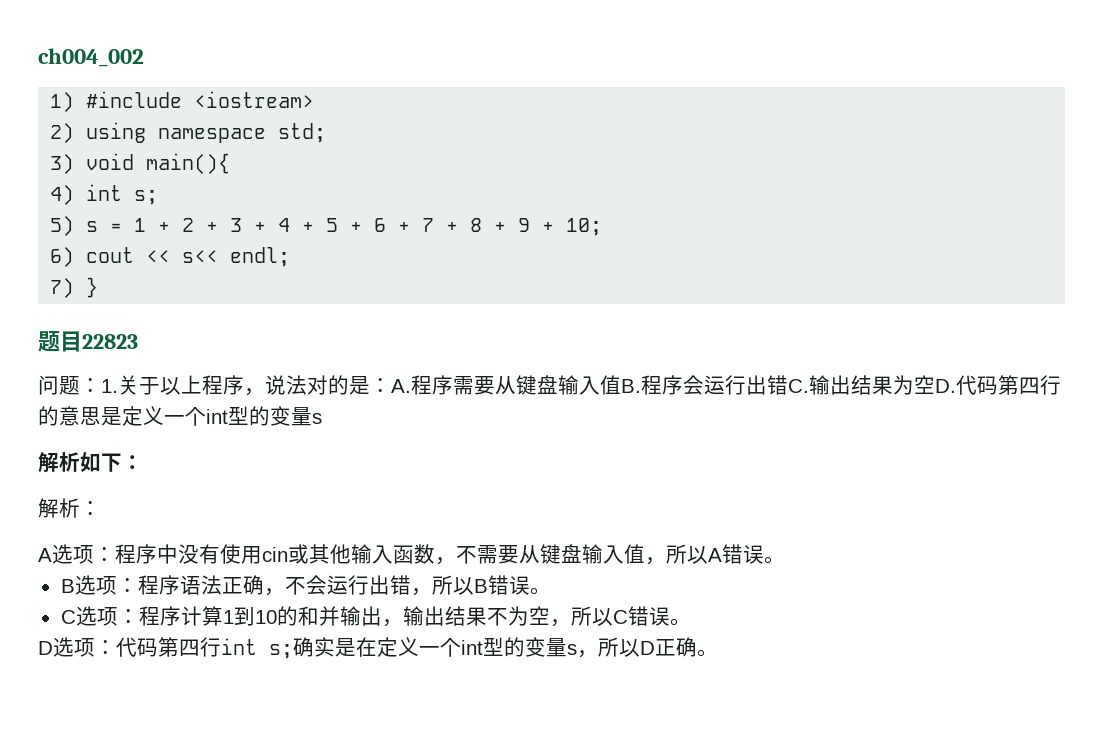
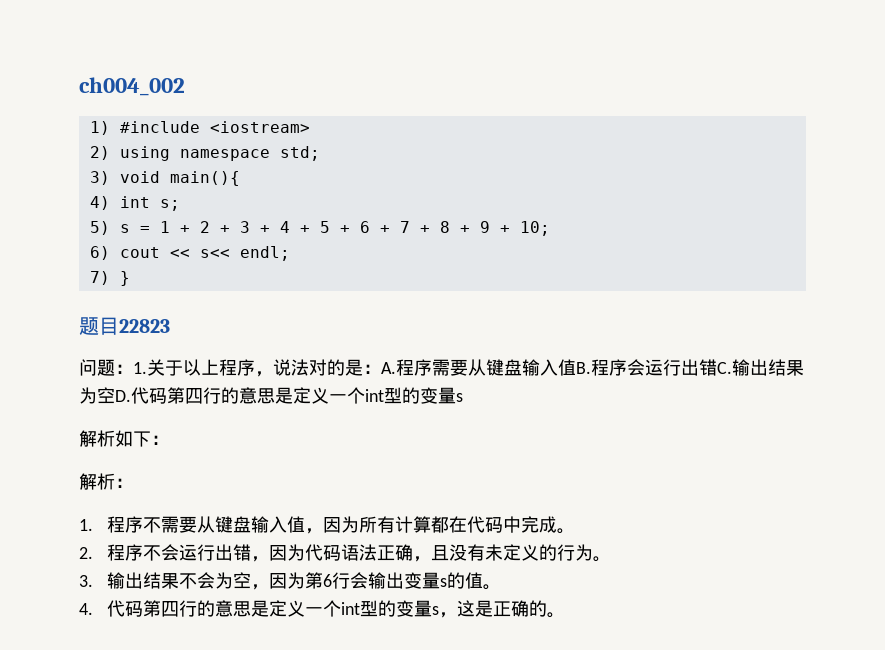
- A选项：程序中没有使用cin或其他输入函数，不需要从键盘输入值，所以A错误。
- B选项：程序语法正确，不会运行出错，所以B错误。
- C选项：程序计算1到10的和并输出，输出结果不为空，所以C错误。
- D选项：代码第四行int s;确实是在定义一个int型的变量s，所以D正确。
+ 1.程序不需要从键盘输入值，因为所有计算都在代码中完成。
+ 2.程序不会运行出错，因为代码语法正确，且没有未定义的行为。
+ 3.输出结果不会为空，因为第6行会输出变量s的值。
+ 4.代码第四行的意思是定义一个int型的变量s，这是正确的。

